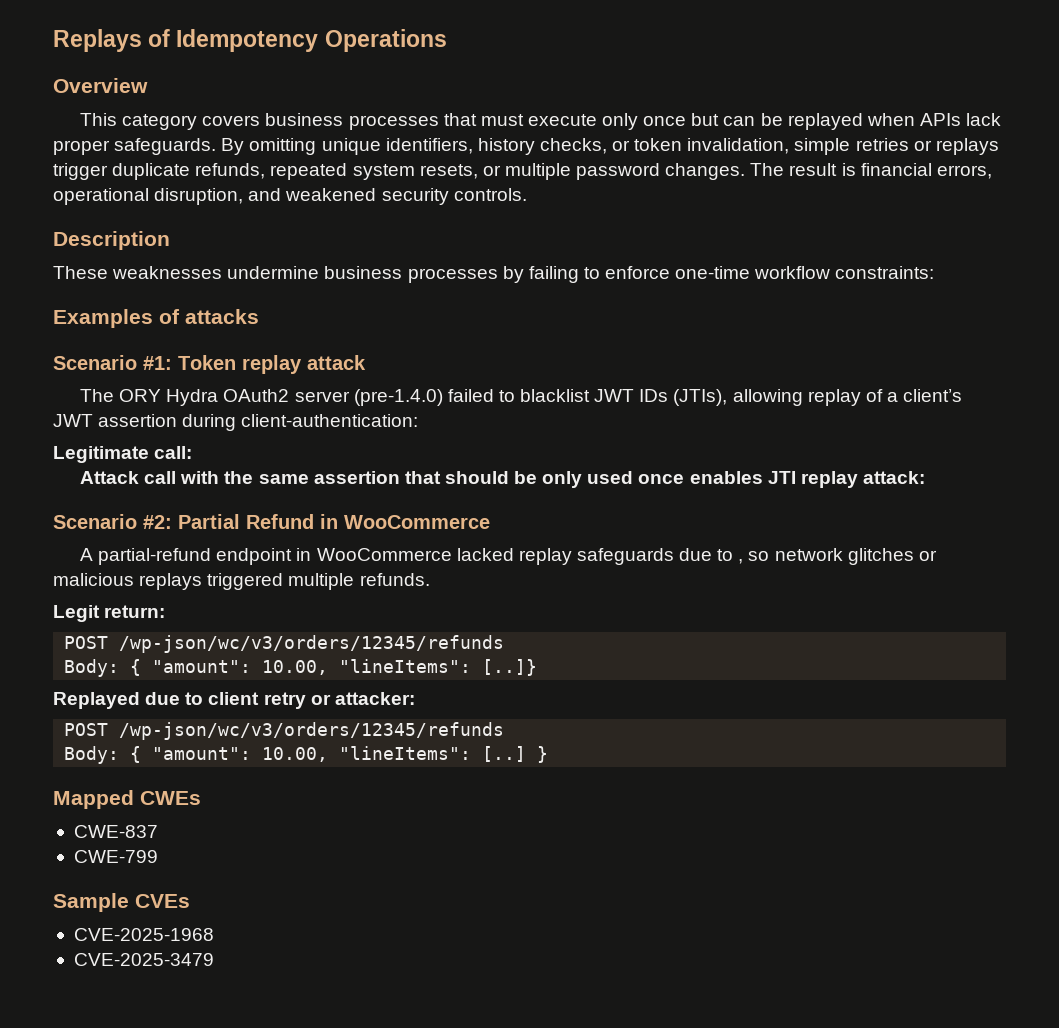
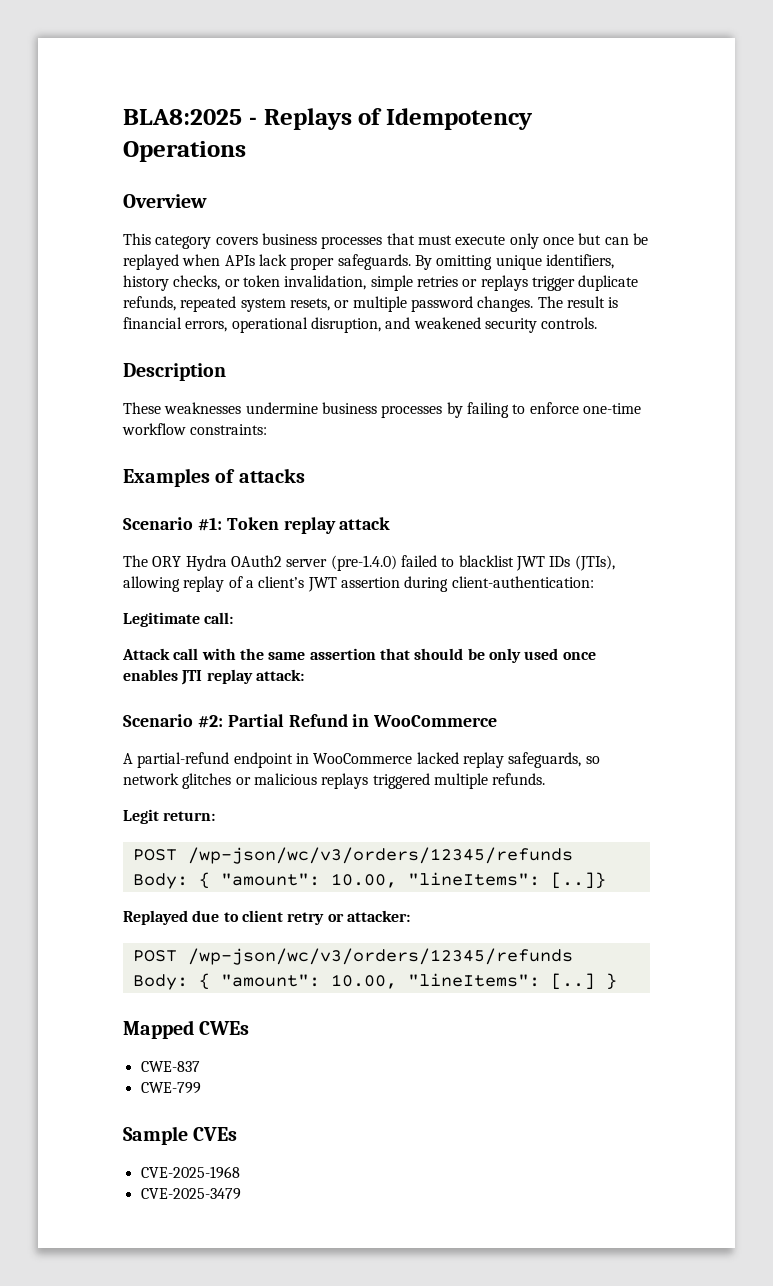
- Replays of Idempotency Operations
+ BLA8:2025 - Replays of Idempotency Operations
- A partial-refund endpoint in WooCommerce lacked replay safeguards due to , so network glitches or malicious replays triggered multiple refunds.
+ A partial-refund endpoint in WooCommerce lacked replay safeguards, so network glitches or malicious replays triggered multiple refunds.

